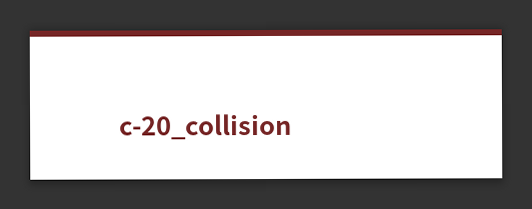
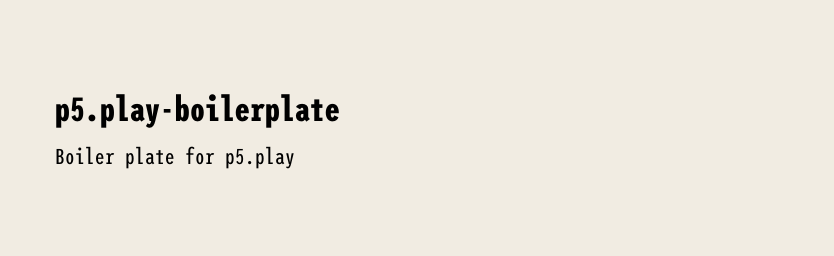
- c-20_collision
+ p5.play-boilerplate
+ Boiler plate for p5.play

